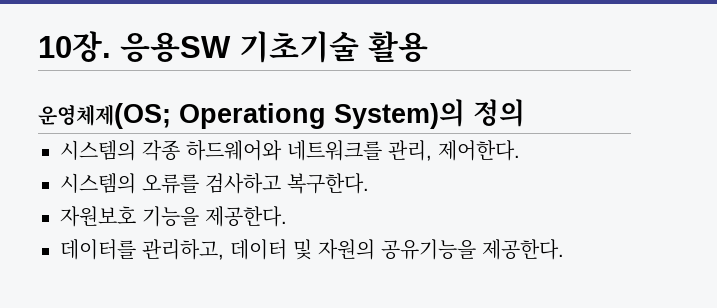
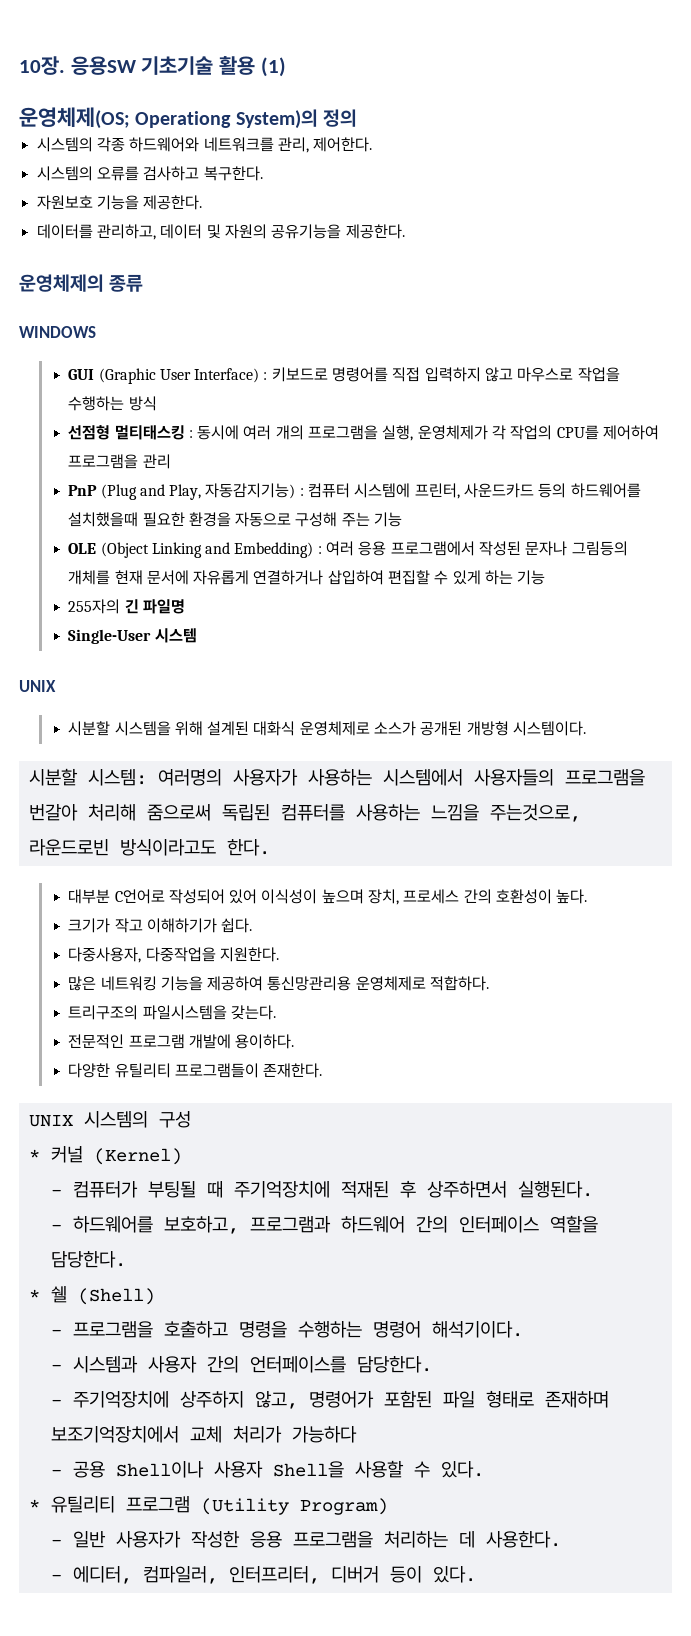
- 응용SW 기초기술 활용
+ 응용SW 기초기술 활용 (1)
+ 운영체제의 종류
+ WINDOWS
+ GUI (Graphic User Interface) : 키보드로 명령어를 직접 입력하지 않고 마우스로 작업을 수행하는 방식
+ 선점형 멀티태스킹 : 동시에 여러 개의 프로그램을 실행, 운영체제가 각 작업의 CPU를 제어하여 프로그램을 관리
+ PnP (Plug and Play, 자동감지기능) : 컴퓨터 시스템에 프린터, 사운드카드 등의 하드웨어를 설치했을때 필요한 환경을 자동으로 구성해 주는 기능
+ OLE (Object Linking and Embedding) : 여러 응용 프로그램에서 작성된 문자나 그림등의 개체를 현재 문서에 자유롭게 연결하거나 삽입하여 편집할 수 있게 하는 기능
+ 255자의 긴 파일명
+ Single-User 시스템
+ UNIX
+ 시분할 시스템을 위해 설계된 대화식 운영체제로 소스가 공개된 개방형 시스템이다.
+ 시분할 시스템: 여러명의 사용자가 사용하는 시스템에서 사용자들의 프로그램을 번갈아 처리해 줌으로써 독립된 컴퓨터를 사용하는 느낌을 주는것으로, 라운드로빈 방식이라고도 한다.
+ 대부분 C언어로 작성되어 있어 이식성이 높으며 장치, 프로세스 간의 호환성이 높다.
+ 크기가 작고 이해하기가 쉽다.
+ 다중사용자, 다중작업을 지원한다.
+ 많은 네트워킹 기능을 제공하여 통신망관리용 운영체제로 적합하다.
+ 트리구조의 파일시스템을 갖는다.
+ 전문적인 프로그램 개발에 용이하다.
+ 다양한 유틸리티 프로그램들이 존재한다.
+ UNIX 시스템의 구성
+ * 커널 (Kernel)
+ - 컴퓨터가 부팅될 때 주기억장치에 적재된 후 상주하면서 실행된다.
+ - 하드웨어를 보호하고, 프로그램과 하드웨어 간의 인터페이스 역할을 담당한다.
+ * 쉘 (Shell)
+ - 프로그램을 호출하고 명령을 수행하는 명령어 해석기이다.
+ - 시스템과 사용자 간의 언터페이스를 담당한다.
+ - 주기억장치에 상주하지 않고, 명령어가 포함된 파일 형태로 존재하며 보조기억장치에서 교체 처리가 가능하다
+ - 공용 Shell이나 사용자 Shell을 사용할 수 있다.
+ * 유틸리티 프로그램 (Utility Program)
+ - 일반 사용자가 작성한 응용 프로그램을 처리하는 데 사용한다.
+ - 에디터, 컴파일러, 인터프리터, 디버거 등이 있다.

